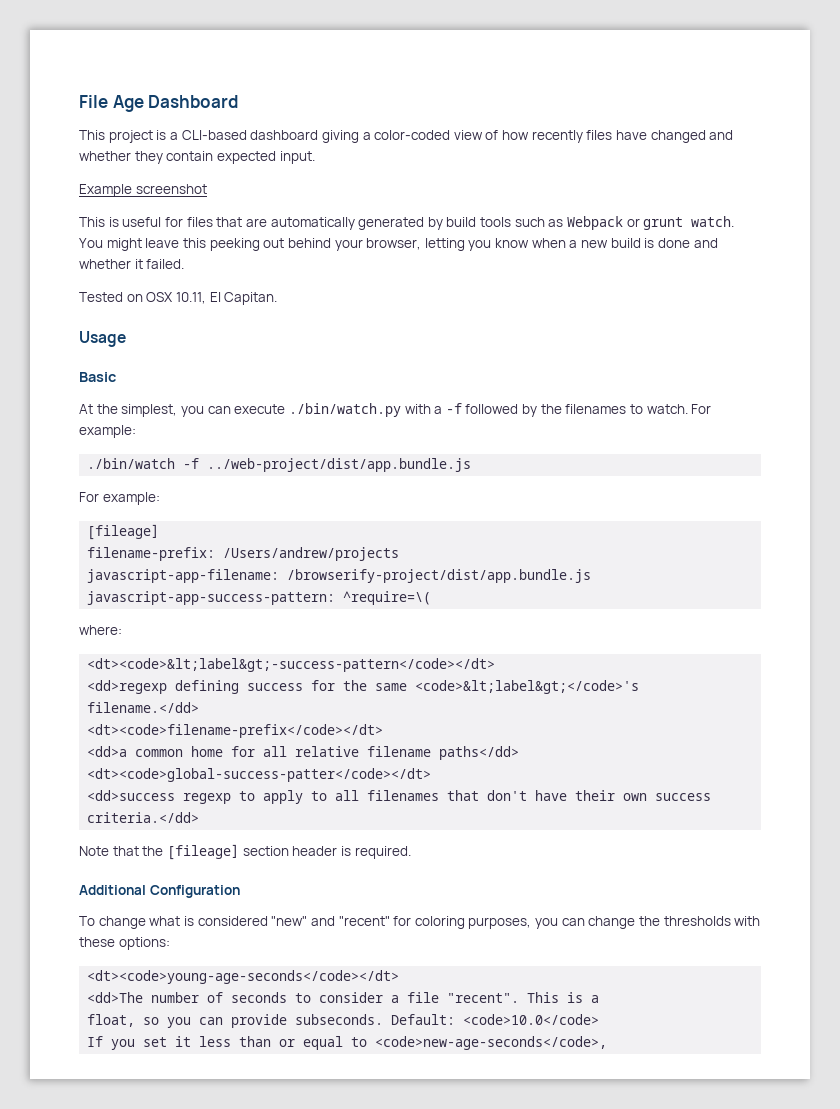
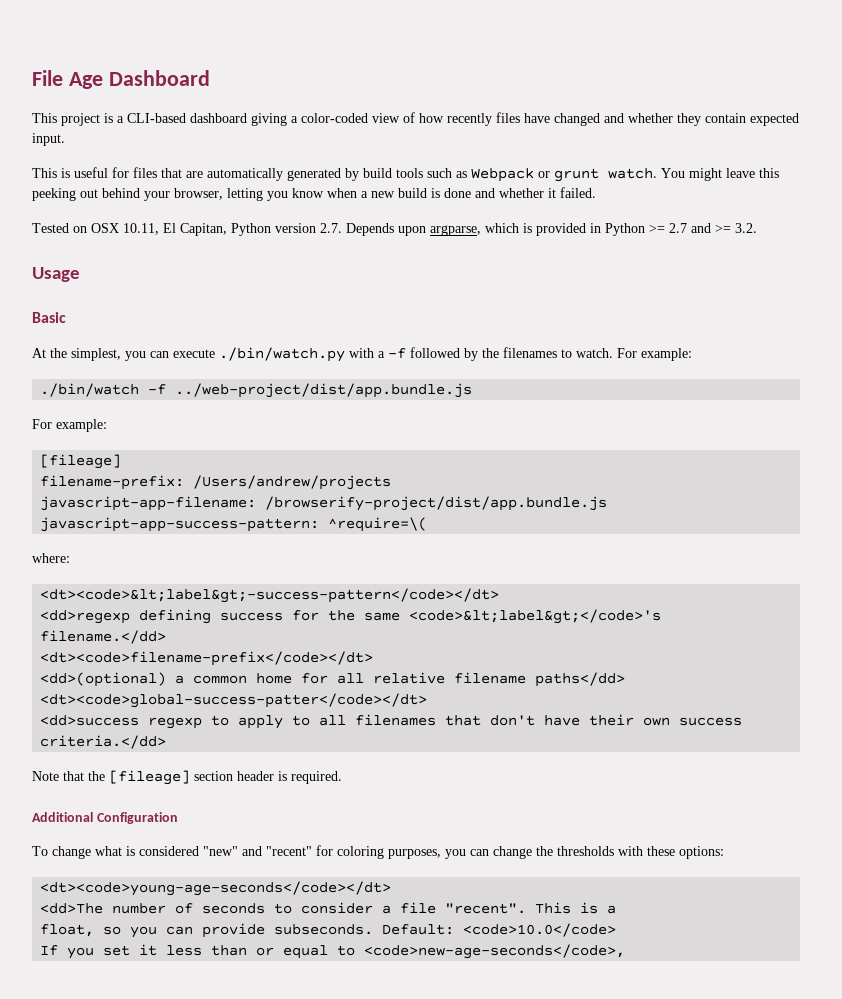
- Example screenshot
- Tested on OSX 10.11, El Capitan.
+ Tested on OSX 10.11, El Capitan, Python version 2.7. Depends upon argparse, which is provided in Python >= 2.7 and >= 3.2.
- <dd>a common home for all relative filename paths</dd>
+ <dd>(optional) a common home for all relative filename paths</dd>

